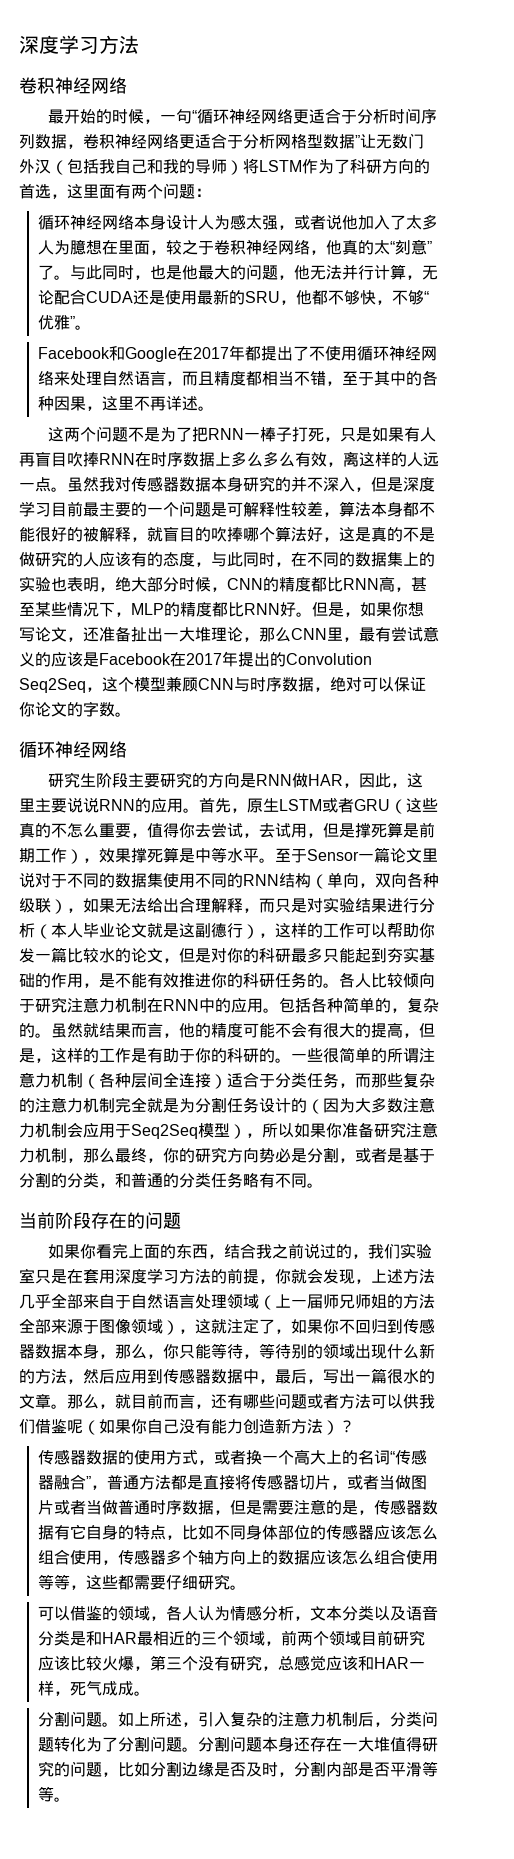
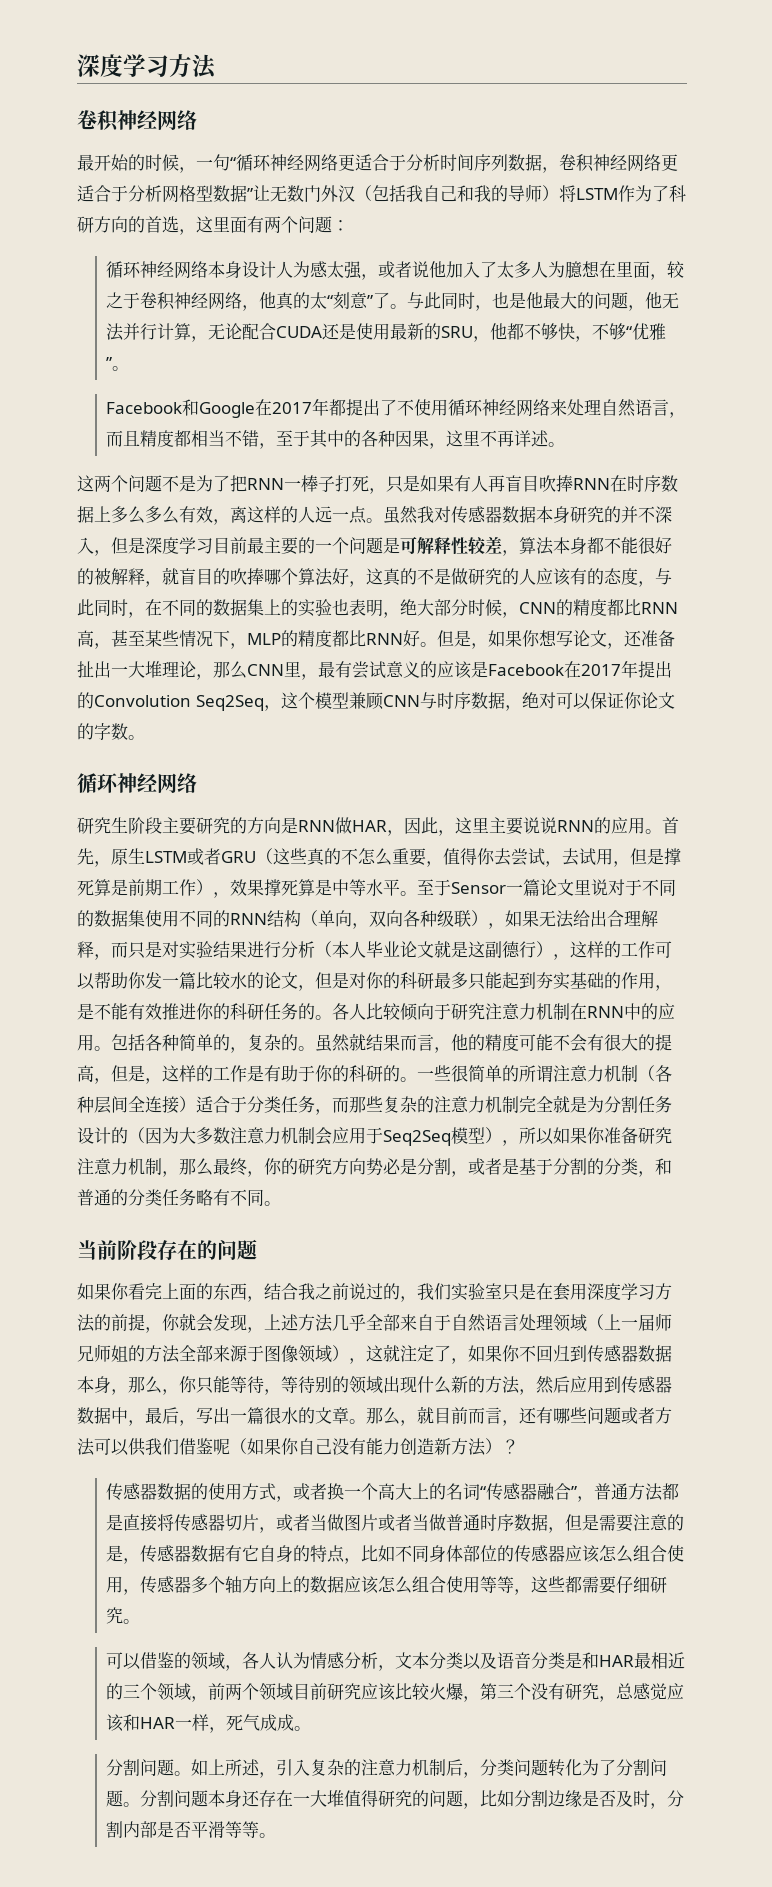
- 虽然我对传感器数据本身研究的并不深入，但是深度学习目前最主要的一个问题是可解释性较差，算法本身都不能很好的被解释，就盲目的吹捧哪个算法好，这是真的不是做研究的人应该有的态度，与此同时，在不同的数据集上的实验也表明，绝大部分时候，CNN的精度都比RNN高，甚至某些情况下，MLP的精度都比RNN好。
+ 虽然我对传感器数据本身研究的并不深入，但是深度学习目前最主要的一个问题是可解释性较差，算法本身都不能很好的被解释，就盲目的吹捧哪个算法好，这真的不是做研究的人应该有的态度，与此同时，在不同的数据集上的实验也表明，绝大部分时候，CNN的精度都比RNN高，甚至某些情况下，MLP的精度都比RNN好。

